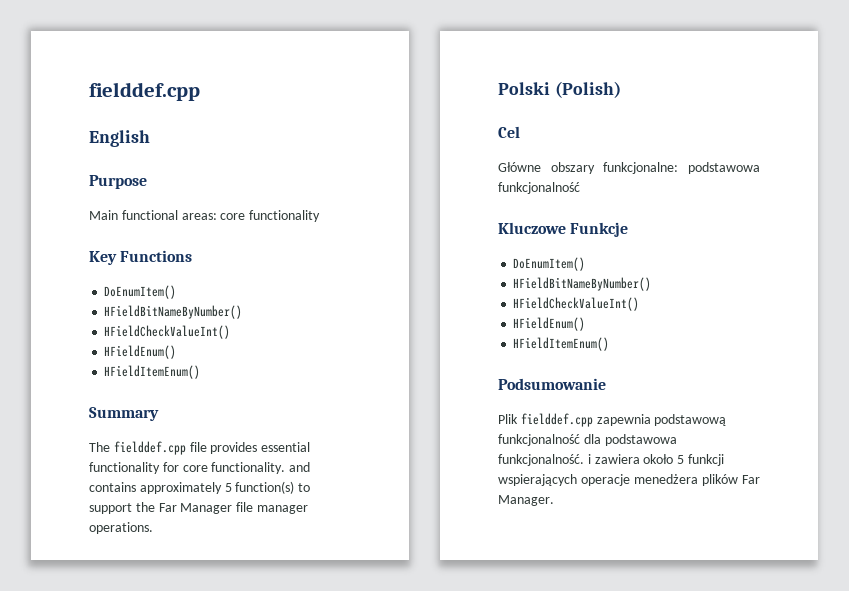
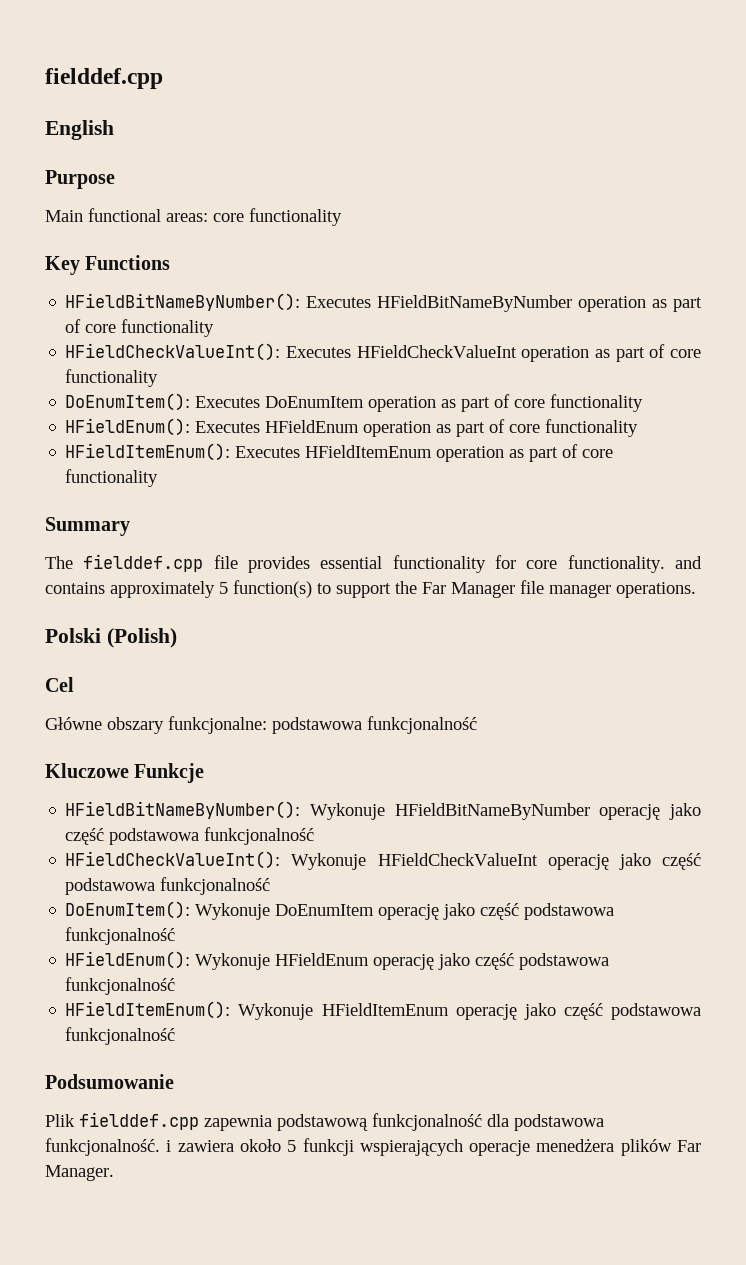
  Key Functions
- DoEnumItem()
- HFieldBitNameByNumber()
- HFieldCheckValueInt()
- HFieldEnum()
- HFieldItemEnum()
+ HFieldBitNameByNumber(): Executes HFieldBitNameByNumber operation as part of core functionality
+ HFieldCheckValueInt(): Executes HFieldCheckValueInt operation as part of core functionality
+ DoEnumItem(): Executes DoEnumItem operation as part of core functionality
+ HFieldEnum(): Executes HFieldEnum operation as part of core functionality
+ HFieldItemEnum(): Executes HFieldItemEnum operation as part of core functionality
  Kluczowe Funkcje
- DoEnumItem()
- HFieldBitNameByNumber()
- HFieldCheckValueInt()
- HFieldEnum()
- HFieldItemEnum()
+ HFieldBitNameByNumber(): Wykonuje HFieldBitNameByNumber operację jako część podstawowa funkcjonalność
+ HFieldCheckValueInt(): Wykonuje HFieldCheckValueInt operację jako część podstawowa funkcjonalność
+ DoEnumItem(): Wykonuje DoEnumItem operację jako część podstawowa funkcjonalność
+ HFieldEnum(): Wykonuje HFieldEnum operację jako część podstawowa funkcjonalność
+ HFieldItemEnum(): Wykonuje HFieldItemEnum operację jako część podstawowa funkcjonalność

